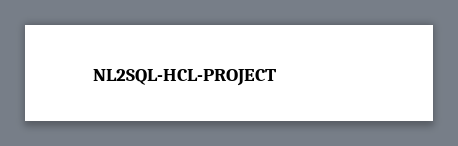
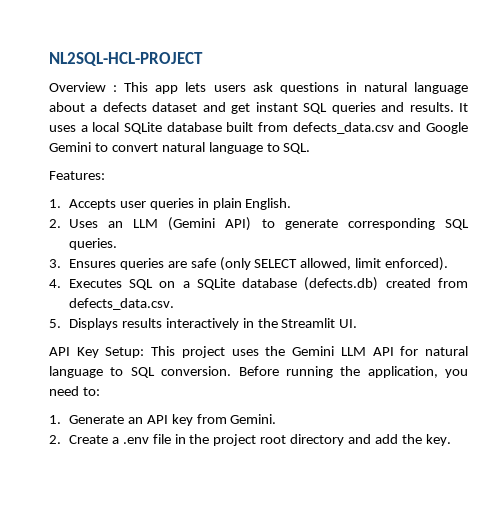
+ Overview : This app lets users ask questions in natural language about a defects dataset and get instant SQL queries and results. It uses a local SQLite database built from defects_data.csv and Google Gemini to convert natural language to SQL.
+ Features:
+ 1. Accepts user queries in plain English.
+ 2. Uses an LLM (Gemini API) to generate corresponding SQL queries.
+ 3. Ensures queries are safe (only SELECT allowed, limit enforced).
+ 4. Executes SQL on a SQLite database (defects.db) created from defects_data.csv.
+ 5. Displays results interactively in the Streamlit UI.
+ API Key Setup: This project uses the Gemini LLM API for natural language to SQL conversion. Before running the application, you need to:
+ 1. Generate an API key from Gemini.
+ 2. Create a .env file in the project root directory and add the key.

